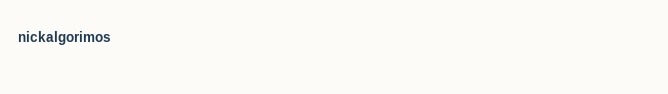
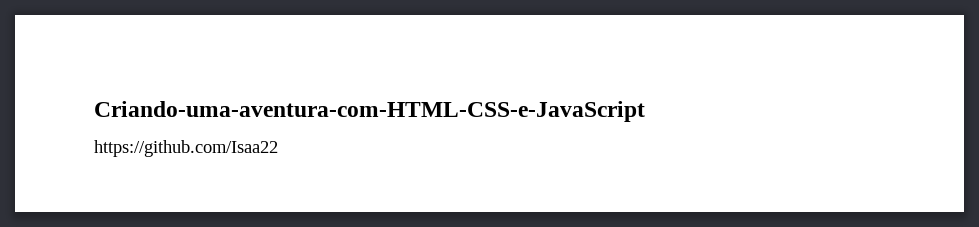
- nickalgorimos
+ Criando-uma-aventura-com-HTML-CSS-e-JavaScript
+ https://github.com/Isaa22

